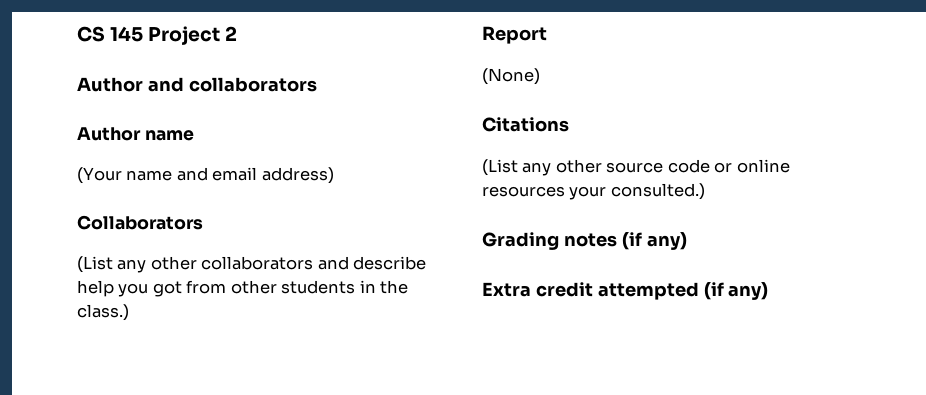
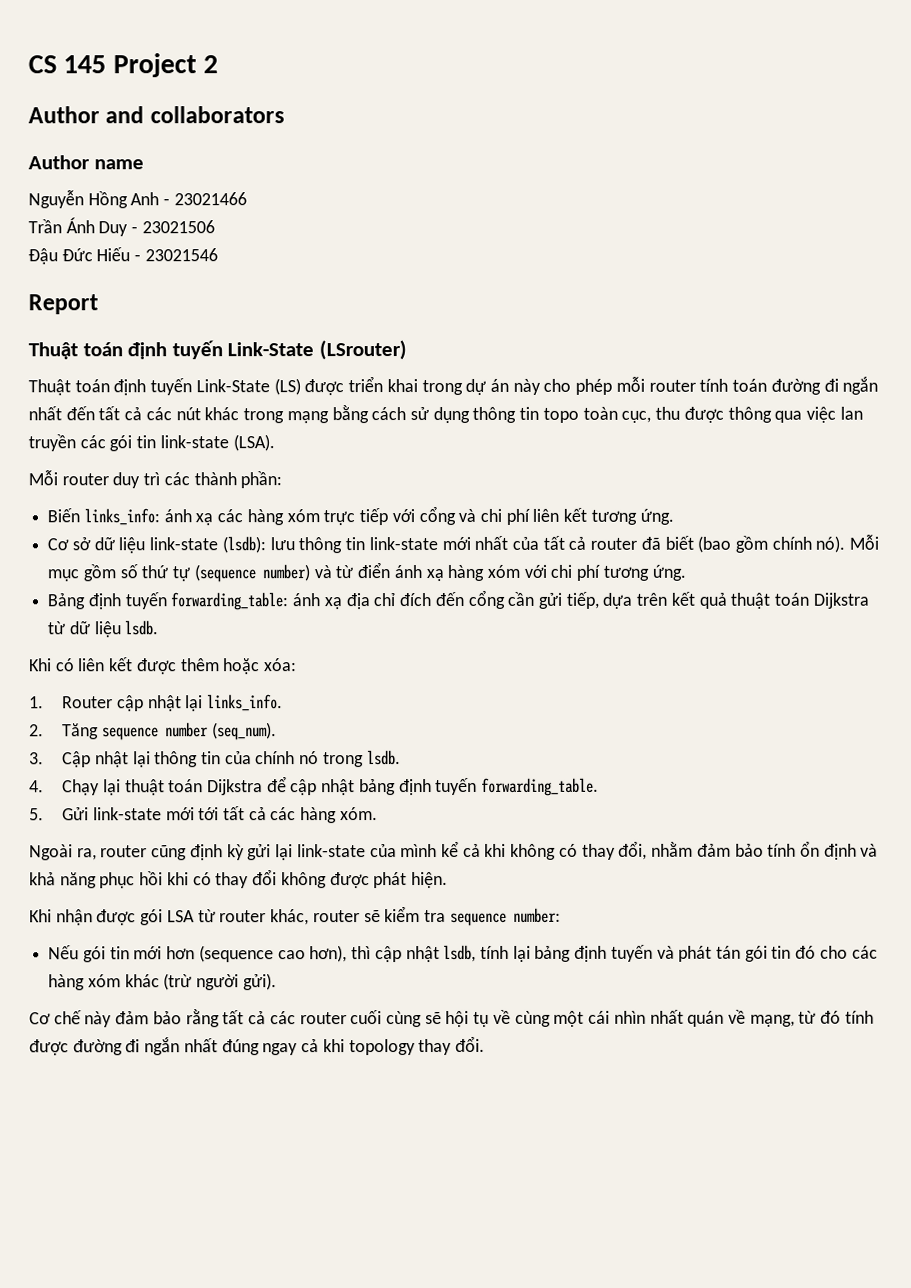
- (Your name and email address)
- Collaborators
- (List any other collaborators and describe help you got from other students in the class.)
+ Nguyễn Hồng Anh - 23021466
+ Trần Ánh Duy - 23021506
+ Đậu Đức Hiếu - 23021546
  Report
- (None)
- Citations
- (List any other source code or online resources your consulted.)
- Grading notes (if any)
- Extra credit attempted (if any)
+ Thuật toán định tuyến Link-State (LSrouter)
+ Thuật toán định tuyến Link-State (LS) được triển khai trong dự án này cho phép mỗi router tính toán đường đi ngắn nhất đến tất cả các nút khác trong mạng bằng cách sử dụng thông tin topo toàn cục, thu được thông qua việc lan truyền các gói tin link-state (LSA).
+ Mỗi router duy trì các thành phần:
+ Biến links_info: ánh xạ các hàng xóm trực tiếp với cổng và chi phí liên kết tương ứng.
+ Cơ sở dữ liệu link-state (lsdb): lưu thông tin link-state mới nhất của tất cả router đã biết (bao gồm chính nó). Mỗi mục gồm số thứ tự (sequence number) và từ điển ánh xạ hàng xóm với chi phí tương ứng.
+ Bảng định tuyến forwarding_table: ánh xạ địa chỉ đích đến cổng cần gửi tiếp, dựa trên kết quả thuật toán Dijkstra từ dữ liệu lsdb.
+ Khi có liên kết được thêm hoặc xóa:
+ 1. Router cập nhật lại links_info.
+ 2. Tăng sequence number (seq_num).
+ 3. Cập nhật lại thông tin của chính nó trong lsdb.
+ 4. Chạy lại thuật toán Dijkstra để cập nhật bảng định tuyến forwarding_table.
+ 5. Gửi link-state mới tới tất cả các hàng xóm.
+ Ngoài ra, router cũng định kỳ gửi lại link-state của mình kể cả khi không có thay đổi, nhằm đảm bảo tính ổn định và khả năng phục hồi khi có thay đổi không được phát hiện.
+ Khi nhận được gói LSA từ router khác, router sẽ kiểm tra sequence number:
+ Nếu gói tin mới hơn (sequence cao hơn), thì cập nhật lsdb, tính lại bảng định tuyến và phát tán gói tin đó cho các hàng xóm khác (trừ người gửi).
+ Cơ chế này đảm bảo rằng tất cả các router cuối cùng sẽ hội tụ về cùng một cái nhìn nhất quán về mạng, từ đó tính được đường đi ngắn nhất đúng ngay cả khi topology thay đổi.

